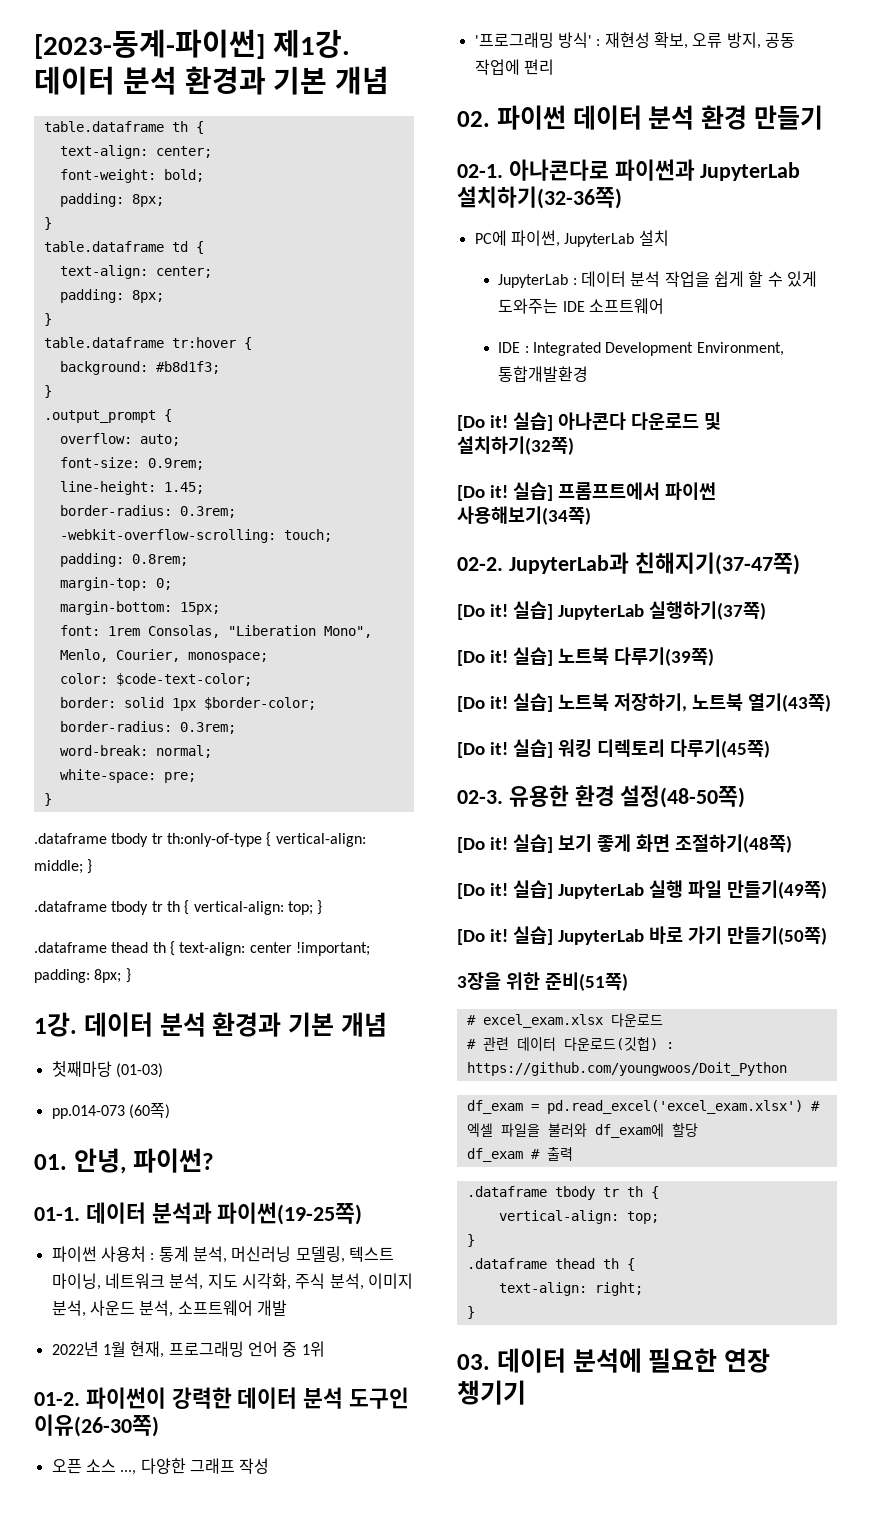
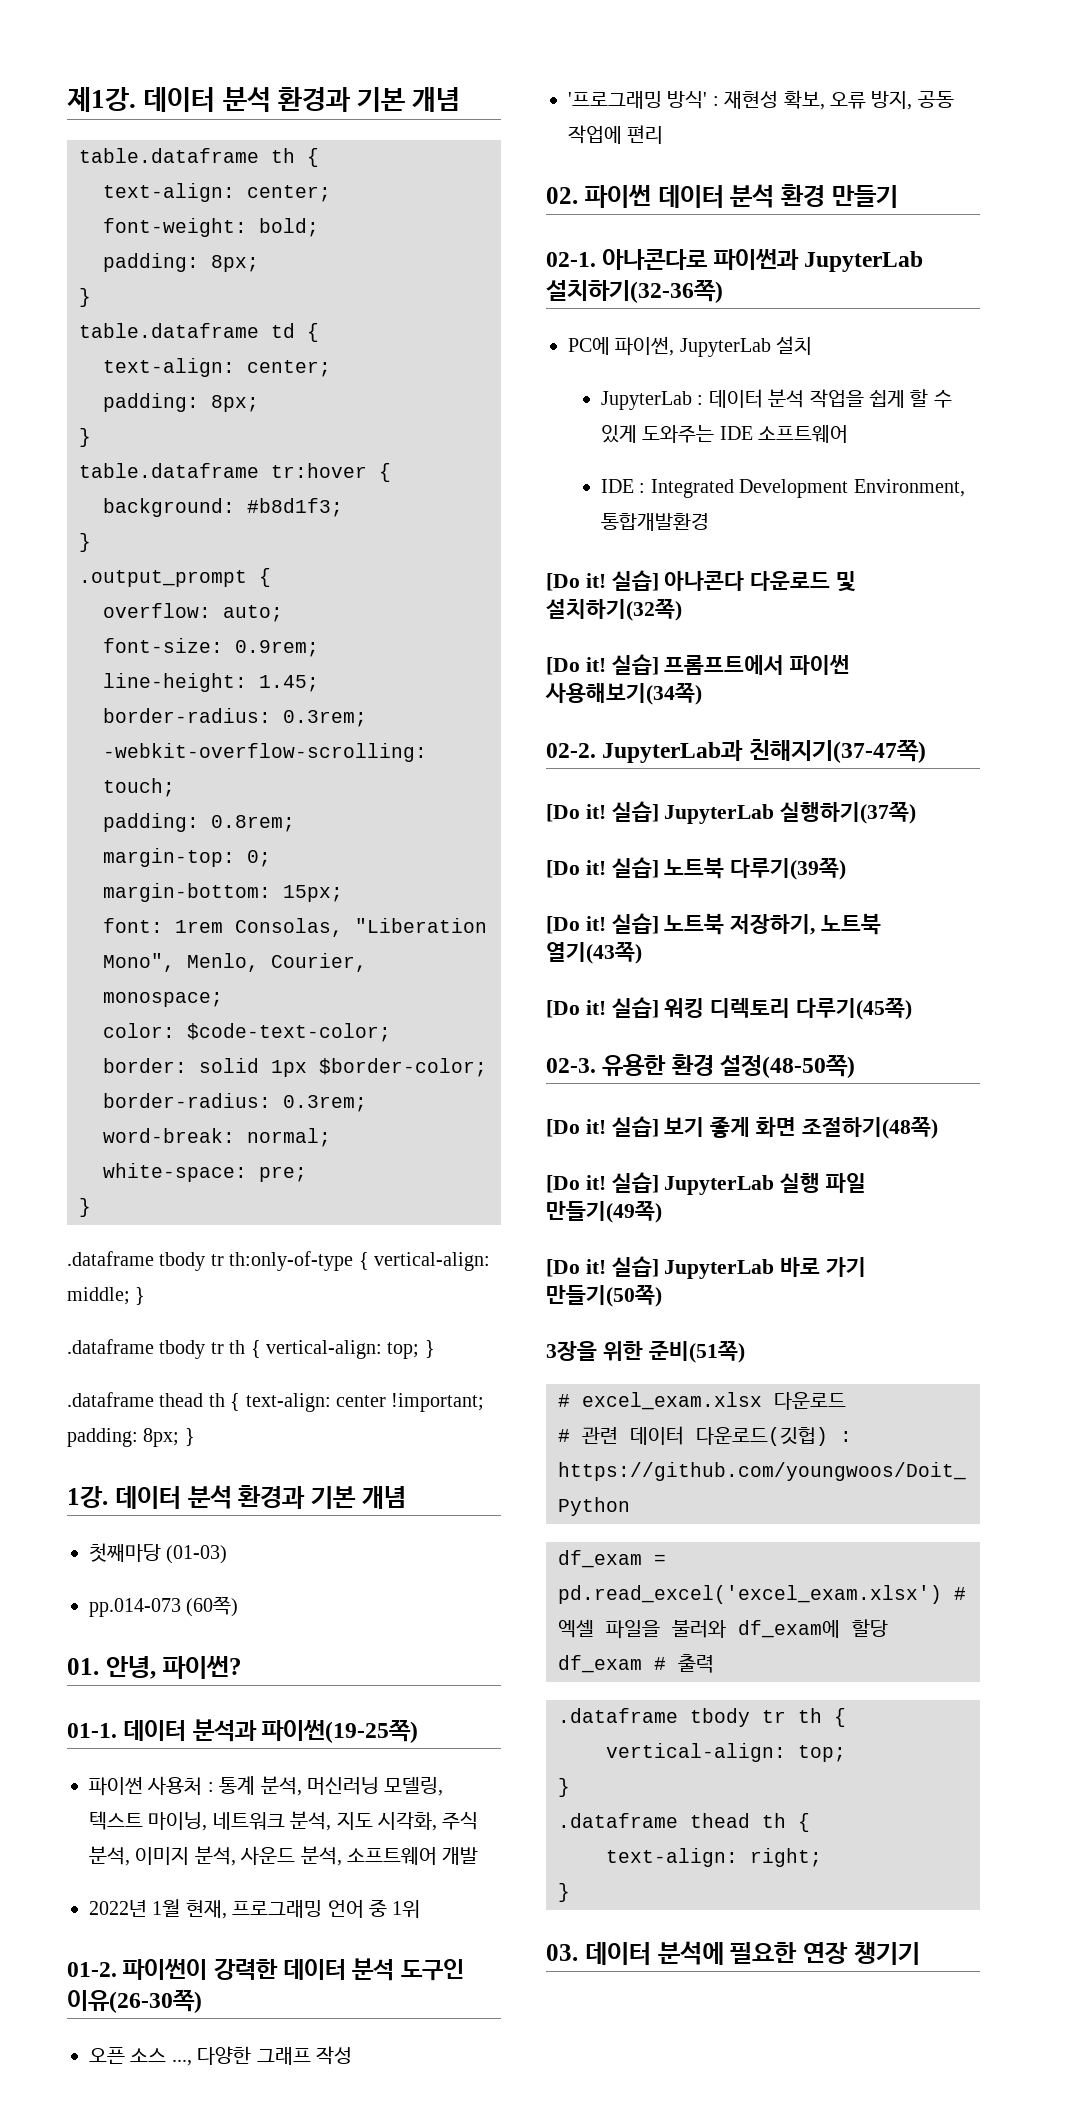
- [2023-동계-파이썬] 제1강.
+ 제1강.

